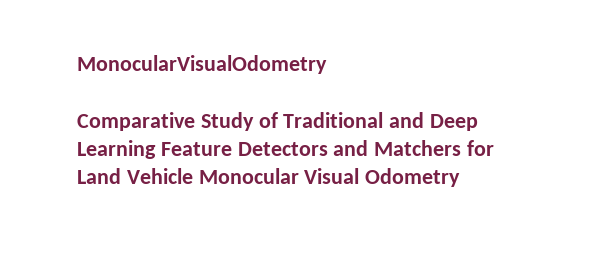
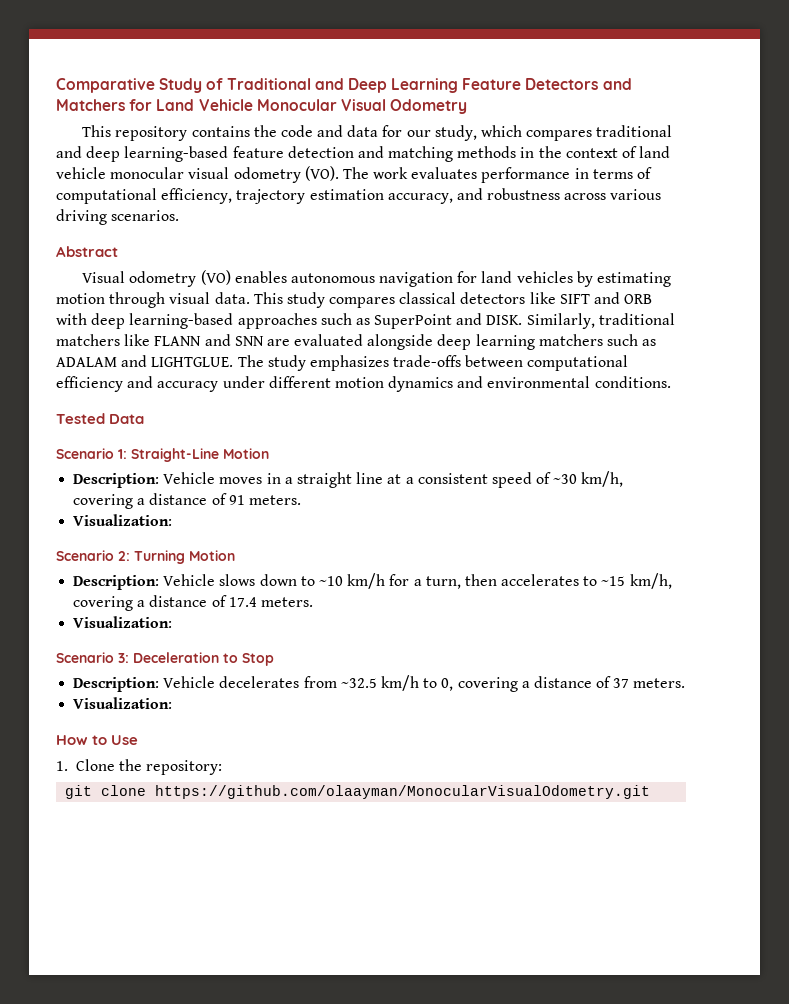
- MonocularVisualOdometry
+ This repository contains the code and data for our study, which compares traditional and deep learning-based feature detection and matching methods in the context of land vehicle monocular visual odometry (VO). The work evaluates performance in terms of computational efficiency, trajectory estimation accuracy, and robustness across various driving scenarios.
+ Abstract
+ Visual odometry (VO) enables autonomous navigation for land vehicles by estimating motion through visual data. This study compares classical detectors like SIFT and ORB with deep learning-based approaches such as SuperPoint and DISK. Similarly, traditional matchers like FLANN and SNN are evaluated alongside deep learning matchers such as ADALAM and LIGHTGLUE. The study emphasizes trade-offs between computational efficiency and accuracy under different motion dynamics and environmental conditions.
+ Tested Data
+ Scenario 1: Straight-Line Motion
+ Description: Vehicle moves in a straight line at a consistent speed of ~30 km/h, covering a distance of 91 meters.
+ Visualization:
+ Scenario 2: Turning Motion
+ Description: Vehicle slows down to ~10 km/h for a turn, then accelerates to ~15 km/h, covering a distance of 17.4 meters.
+ Visualization:
+ Scenario 3: Deceleration to Stop
+ Description: Vehicle decelerates from ~32.5 km/h to 0, covering a distance of 37 meters.
+ Visualization:
+ How to Use
+ 1. Clone the repository:
+ git clone https://github.com/olaayman/MonocularVisualOdometry.git

